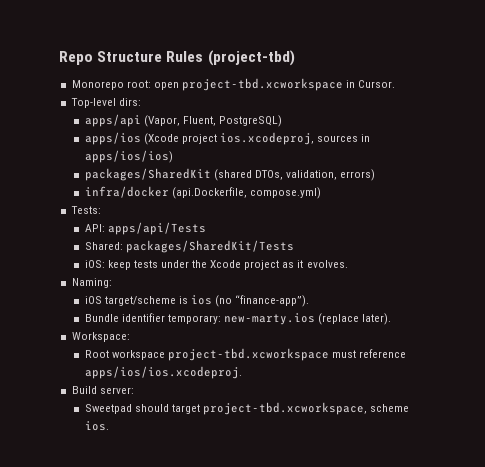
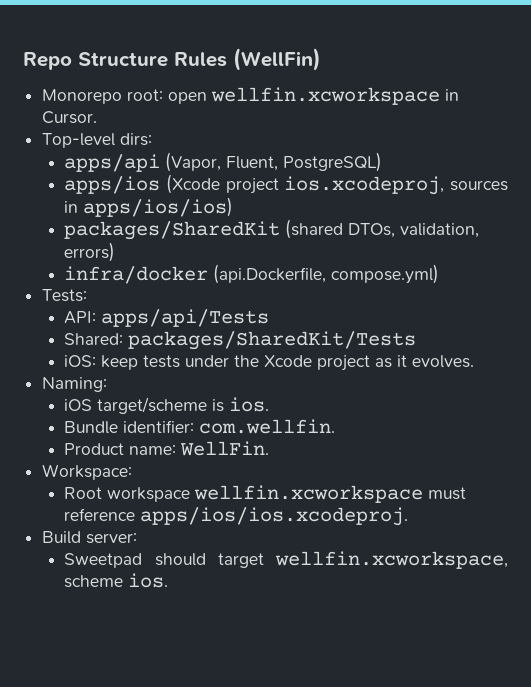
- Repo Structure Rules (project-tbd)
+ Repo Structure Rules (WellFin)
- Monorepo root: open project-tbd.xcworkspace in Cursor.
+ Monorepo root: open wellfin.xcworkspace in Cursor.
- iOS target/scheme is ios (no “finance-app”).
- Bundle identifier temporary: new-marty.ios (replace later).
+ iOS target/scheme is ios.
+ Bundle identifier: com.wellfin.
+ Product name: WellFin.
- Root workspace project-tbd.xcworkspace must reference apps/ios/ios.xcodeproj.
+ Root workspace wellfin.xcworkspace must reference apps/ios/ios.xcodeproj.
- Sweetpad should target project-tbd.xcworkspace, scheme ios.
+ Sweetpad should target wellfin.xcworkspace, scheme ios.

